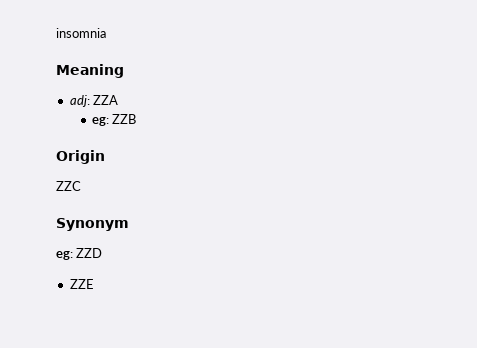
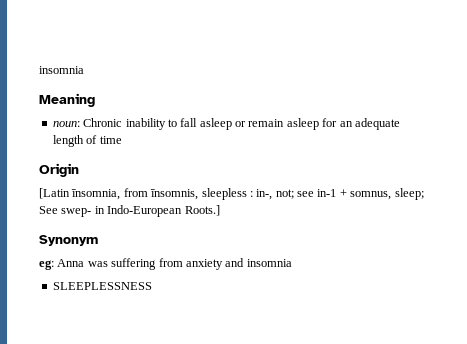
- adj: ZZA
- eg: ZZB
+ noun: Chronic inability to fall asleep or remain asleep for an adequate length of time
  Origin
- ZZC
+ [Latin īnsomnia, from īnsomnis, sleepless : in-, not; see in-1 + somnus, sleep; See swep- in Indo-European Roots.]
  Synonym
- eg: ZZD
- ZZE
+ eg: Anna was suffering from anxiety and insomnia
+ SLEEPLESSNESS

